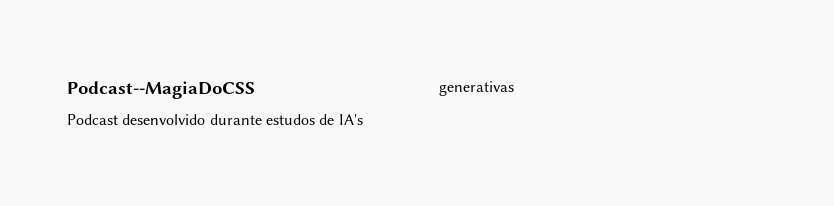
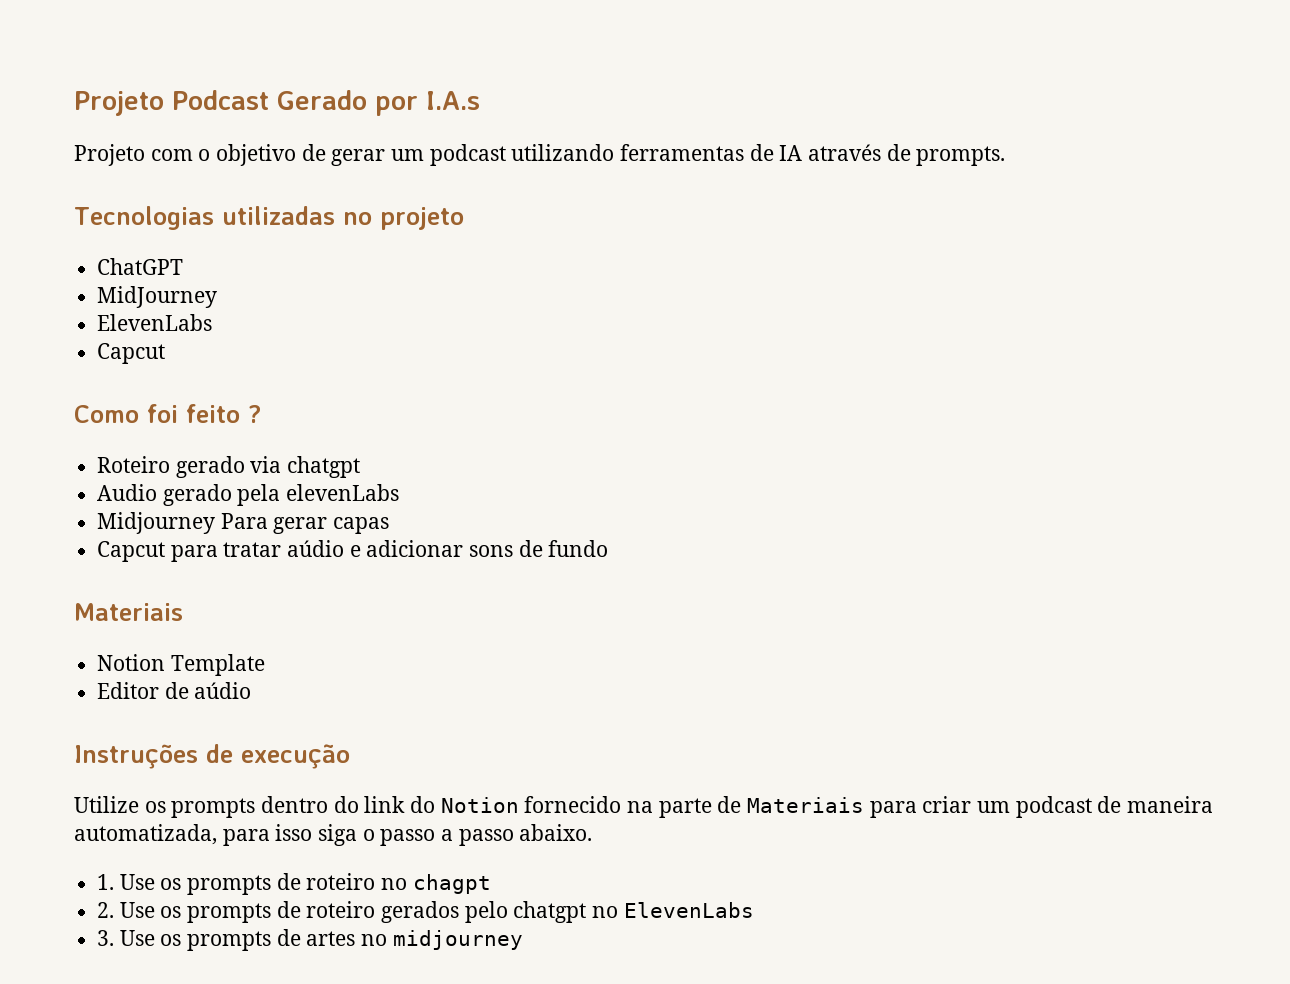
- Podcast--MagiaDoCSS
- Podcast desenvolvido durante estudos de IA's generativas
+ Projeto Podcast Gerado por I.A.s
+ Projeto com o objetivo de gerar um podcast utilizando ferramentas de IA através de prompts.
+ Tecnologias utilizadas no projeto
+ ChatGPT
+ MidJourney
+ ElevenLabs
+ Capcut
+ Como foi feito ?
+ Roteiro gerado via chatgpt
+ Audio gerado pela elevenLabs
+ Midjourney Para gerar capas
+ Capcut para tratar aúdio e adicionar sons de fundo
+ Materiais
+ Notion Template
+ Editor de aúdio
+ Instruções de execução
+ Utilize os prompts dentro do link do Notion fornecido na parte de Materiais para criar um podcast de maneira automatizada, para isso siga o passo a passo abaixo.
+ 1. Use os prompts de roteiro no chagpt
+ 2. Use os prompts de roteiro gerados pelo chatgpt no ElevenLabs
+ 3. Use os prompts de artes no midjourney

